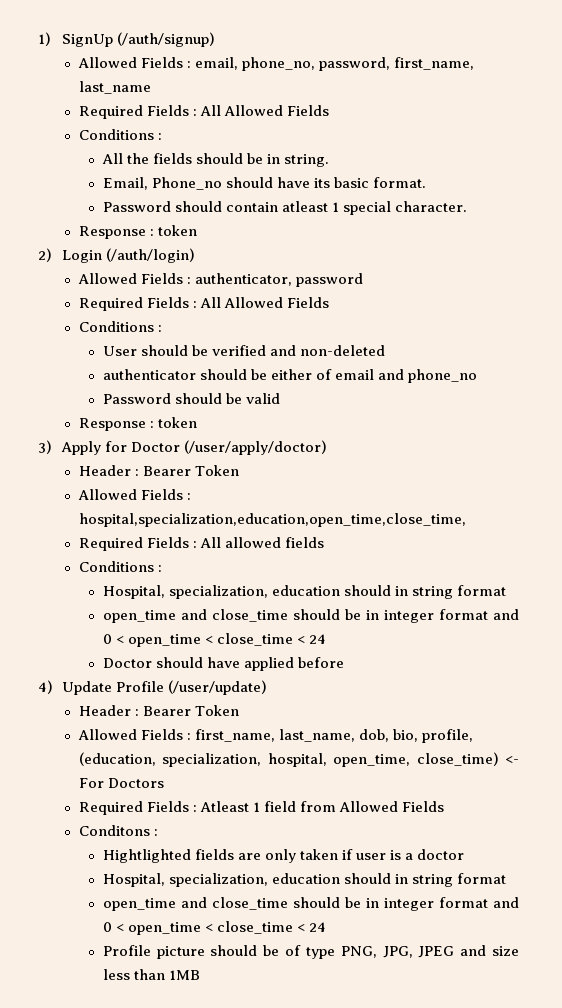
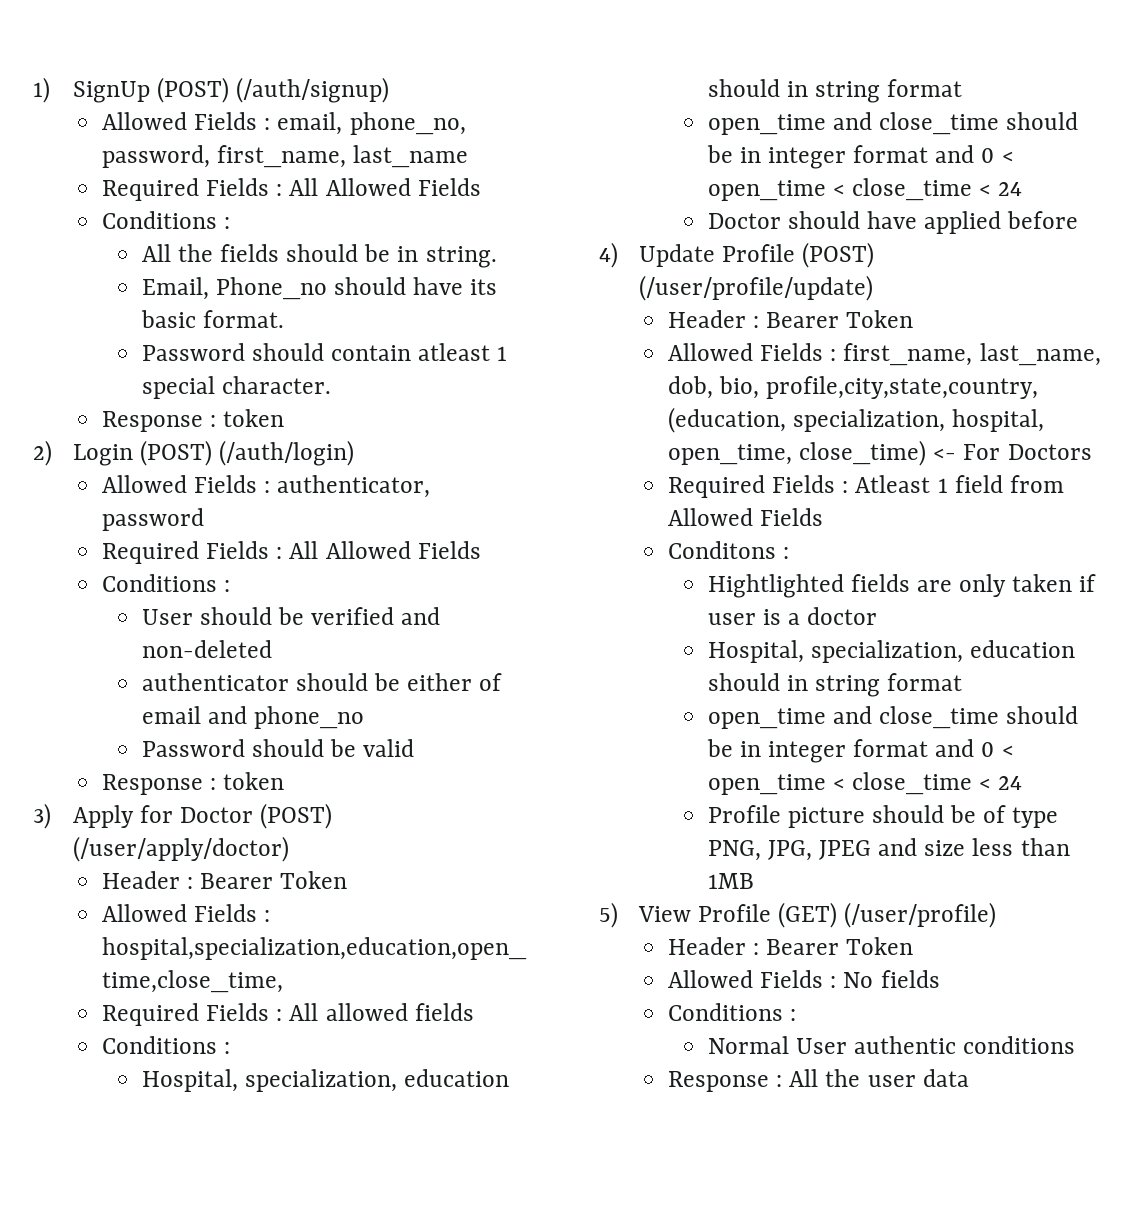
- 1) SignUp (/auth/signup)
+ 1) SignUp (POST) (/auth/signup)
- 2) Login (/auth/login)
+ 2) Login (POST) (/auth/login)
- 3) Apply for Doctor (/user/apply/doctor)
+ 3) Apply for Doctor (POST) (/user/apply/doctor)
- 4) Update Profile (/user/update)
+ 4) Update Profile (POST) (/user/profile/update)
- Allowed Fields : first_name, last_name, dob, bio, profile, (education, specialization, hospital, open_time, close_time) <- For Doctors
+ Allowed Fields : first_name, last_name, dob, bio, profile,city,state,country, (education, specialization, hospital, open_time, close_time) <- For Doctors
+ 5) View Profile (GET) (/user/profile)
+ Header : Bearer Token
+ Allowed Fields : No fields
+ Conditions :
+ Normal User authentic conditions
+ Response : All the user data

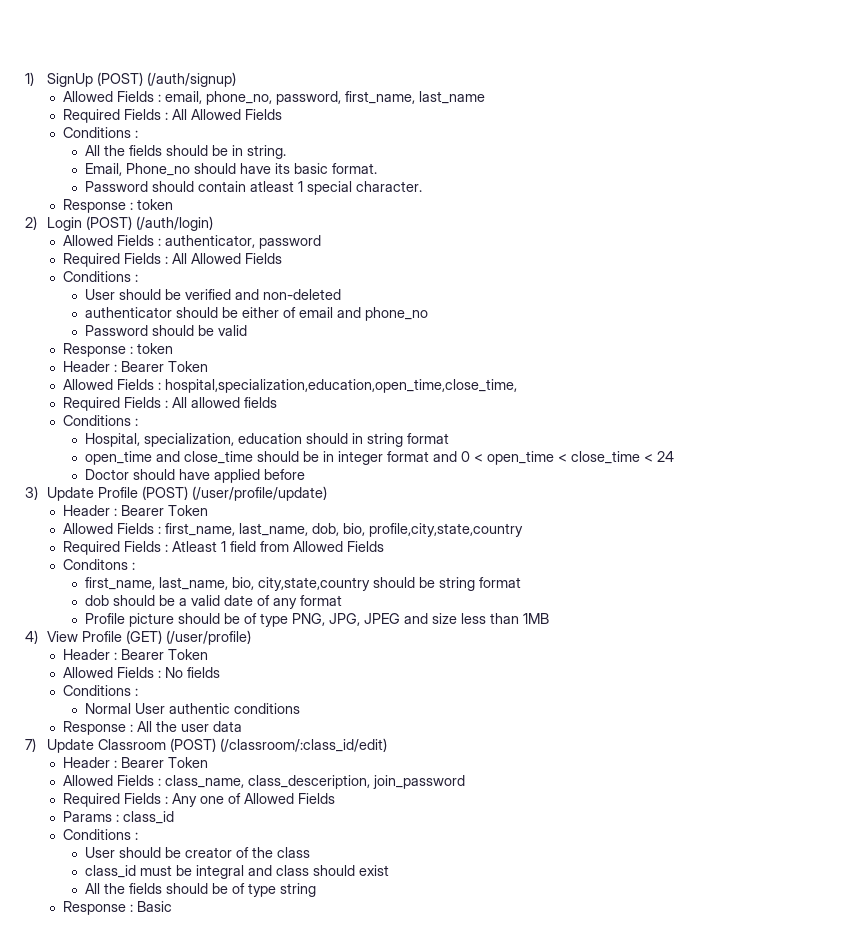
- 3) Apply for Doctor (POST) (/user/apply/doctor)
- 4) Update Profile (POST) (/user/profile/update)
+ 3) Update Profile (POST) (/user/profile/update)
- Allowed Fields : first_name, last_name, dob, bio, profile,city,state,country, (education, specialization, hospital, open_time, close_time) <- For Doctors
+ Allowed Fields : first_name, last_name, dob, bio, profile,city,state,country
- Hightlighted fields are only taken if user is a doctor
- Hospital, specialization, education should in string format
- open_time and close_time should be in integer format and 0 < open_time < close_time < 24
+ first_name, last_name, bio, city,state,country should be string format
+ dob should be a valid date of any format
- 5) View Profile (GET) (/user/profile)
+ 4) View Profile (GET) (/user/profile)
+ 7) Update Classroom (POST) (/classroom/:class_id/edit)
+ Header : Bearer Token
+ Allowed Fields : class_name, class_desceription, join_password
+ Required Fields : Any one of Allowed Fields
+ Params : class_id
+ Conditions :
+ User should be creator of the class
+ class_id must be integral and class should exist
+ All the fields should be of type string
+ Response : Basic

